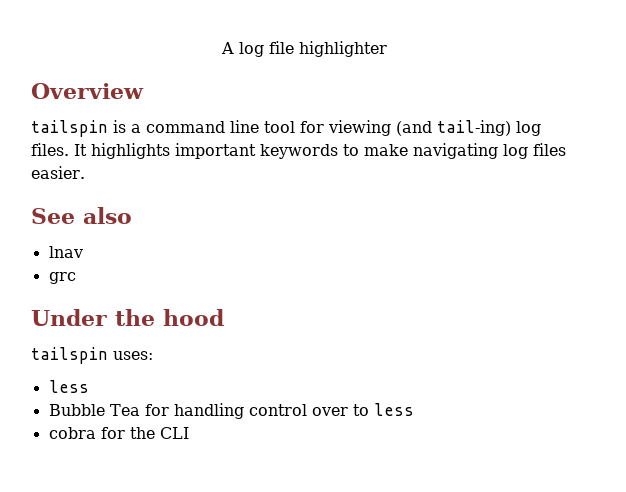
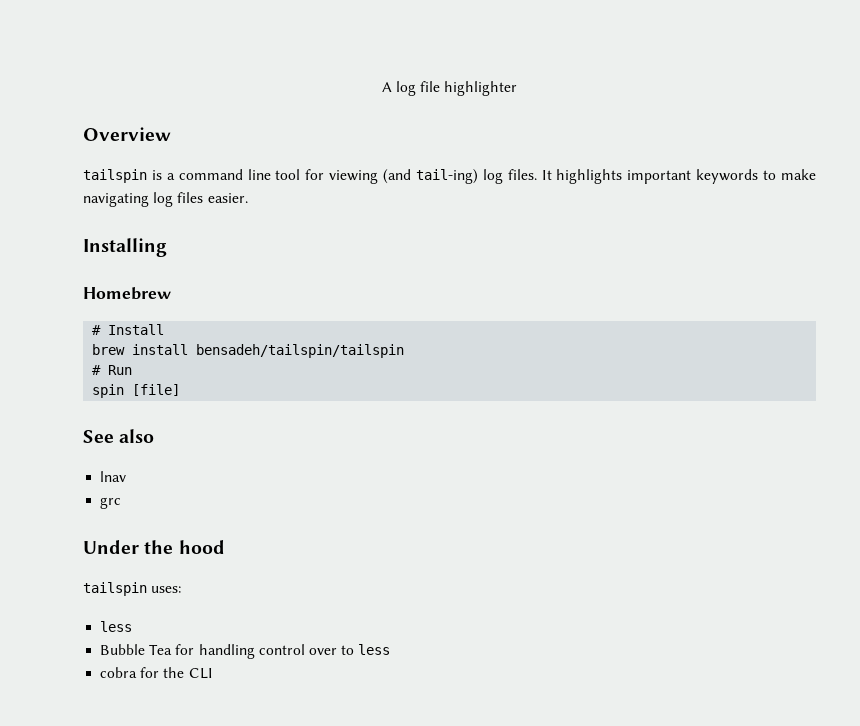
+ Installing
+ Homebrew
+ # Install
+ brew install bensadeh/tailspin/tailspin
+ # Run
+ spin [file]

